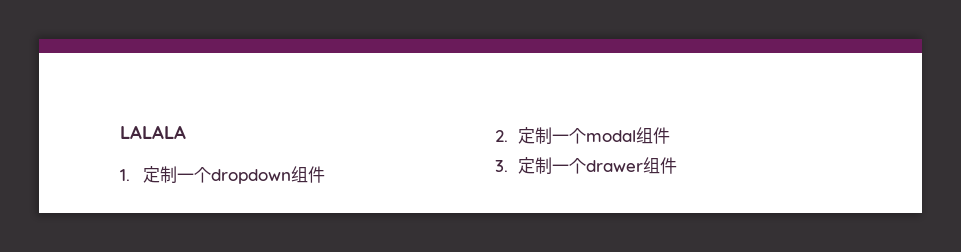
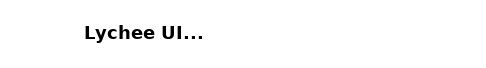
- LALALA
- 1.定制一个dropdown组件
- 2.定制一个modal组件
- 3.定制一个drawer组件
+ Lychee UI...

